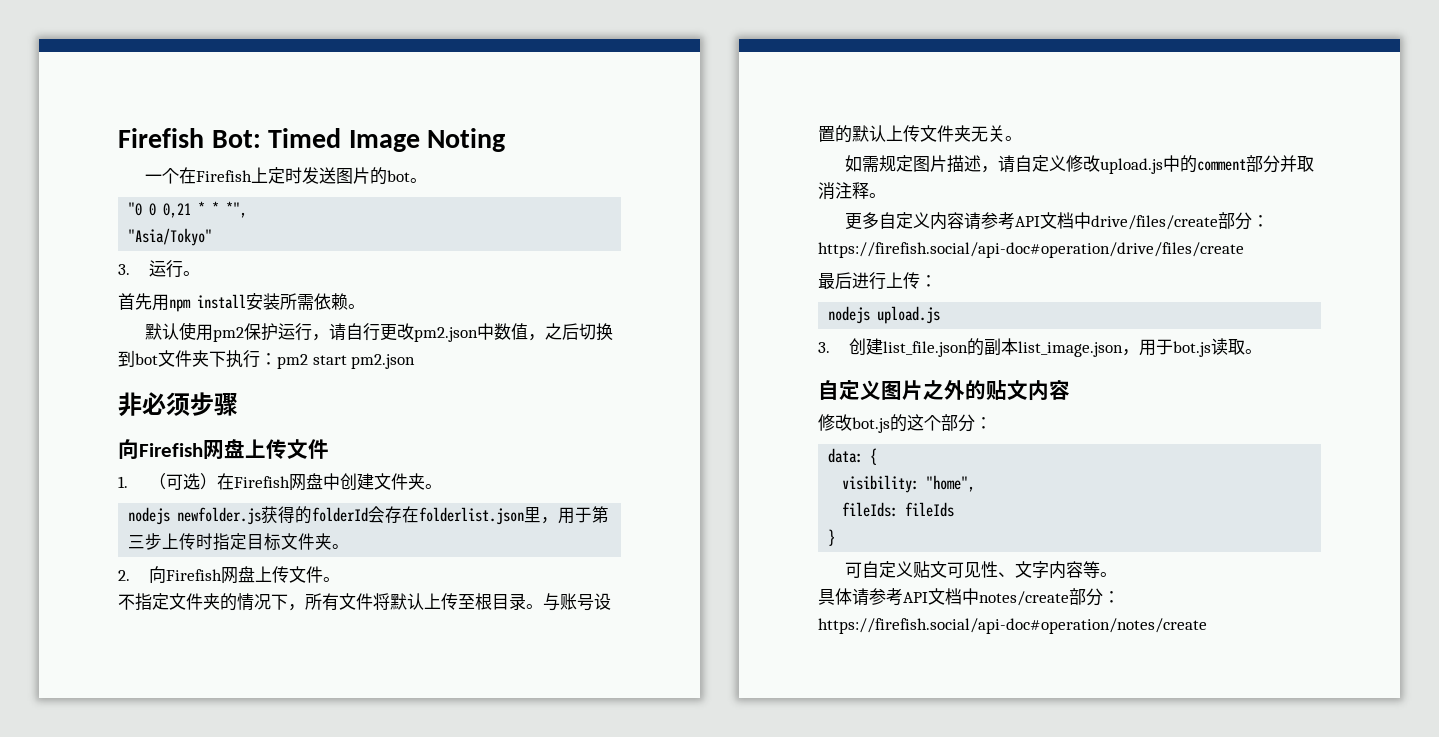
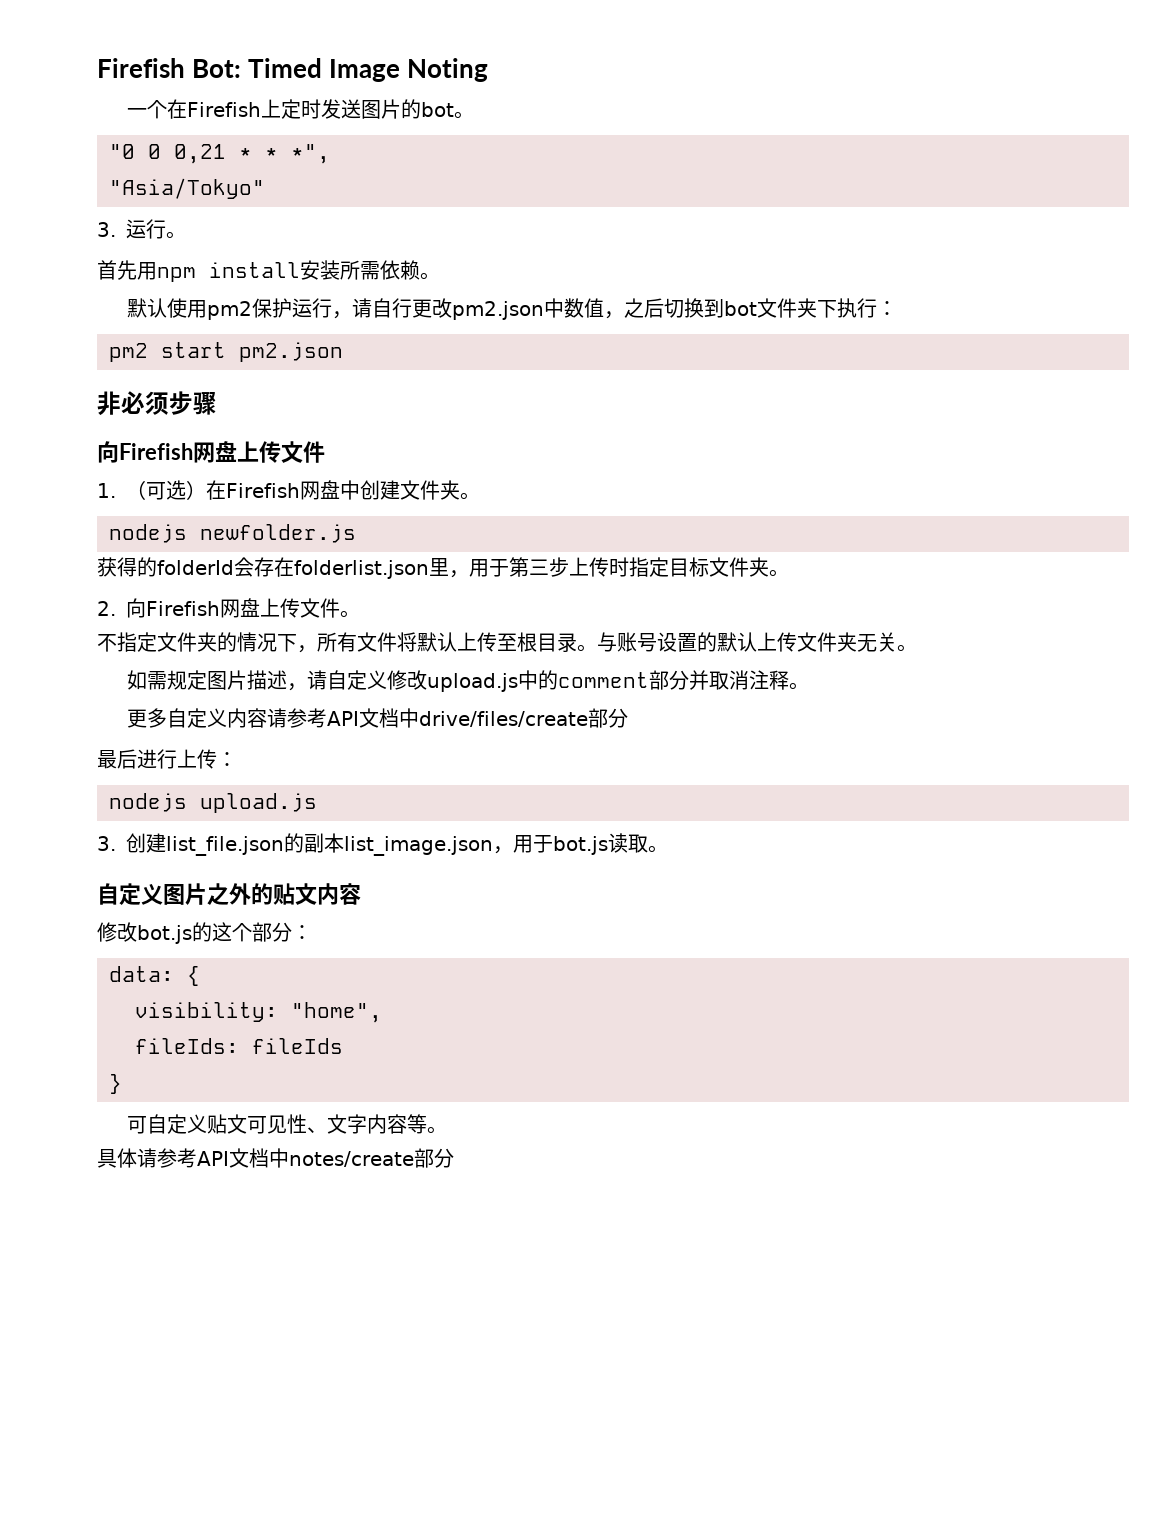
- 默认使用pm2保护运行，请自行更改pm2.json中数值，之后切换到bot文件夹下执行：pm2 start pm2.json
+ 默认使用pm2保护运行，请自行更改pm2.json中数值，之后切换到bot文件夹下执行：
+ pm2 start pm2.json
- nodejs newfolder.js获得的folderId会存在folderlist.json里，用于第三步上传时指定目标文件夹。
+ nodejs newfolder.js
+ 获得的folderId会存在folderlist.json里，用于第三步上传时指定目标文件夹。
- 更多自定义内容请参考API文档中drive/files/create部分：https://firefish.social/api-doc#operation/drive/files/create
+ 更多自定义内容请参考API文档中drive/files/create部分
- 具体请参考API文档中notes/create部分：https://firefish.social/api-doc#operation/notes/create
+ 具体请参考API文档中notes/create部分

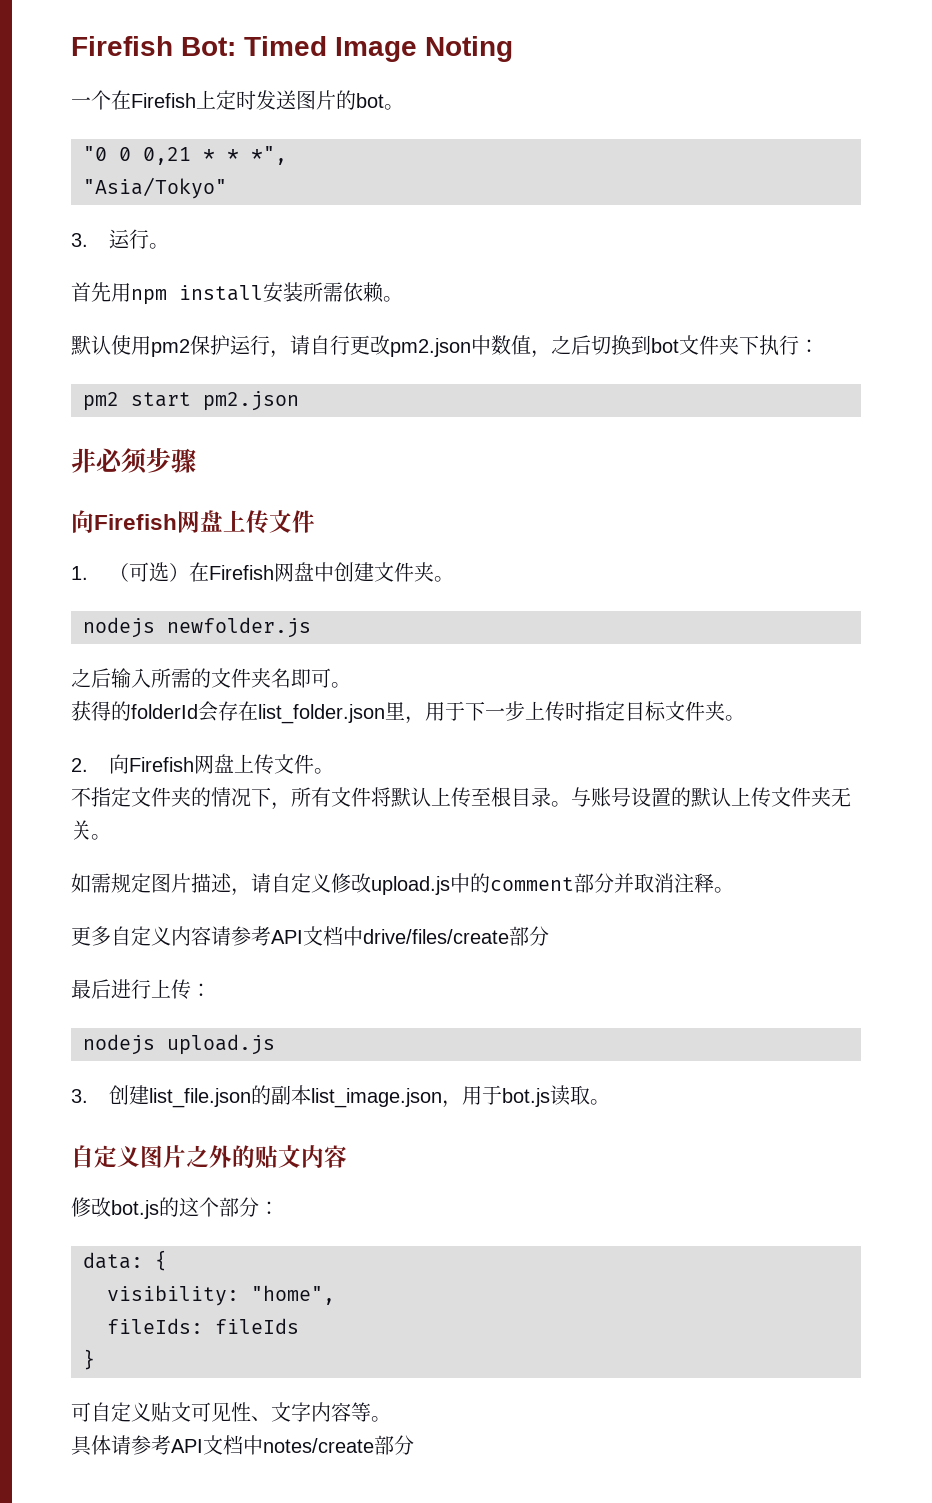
+ 之后输入所需的文件夹名即可。
- 获得的folderId会存在folderlist.json里，用于第三步上传时指定目标文件夹。
+ 获得的folderId会存在list_folder.json里，用于下一步上传时指定目标文件夹。

